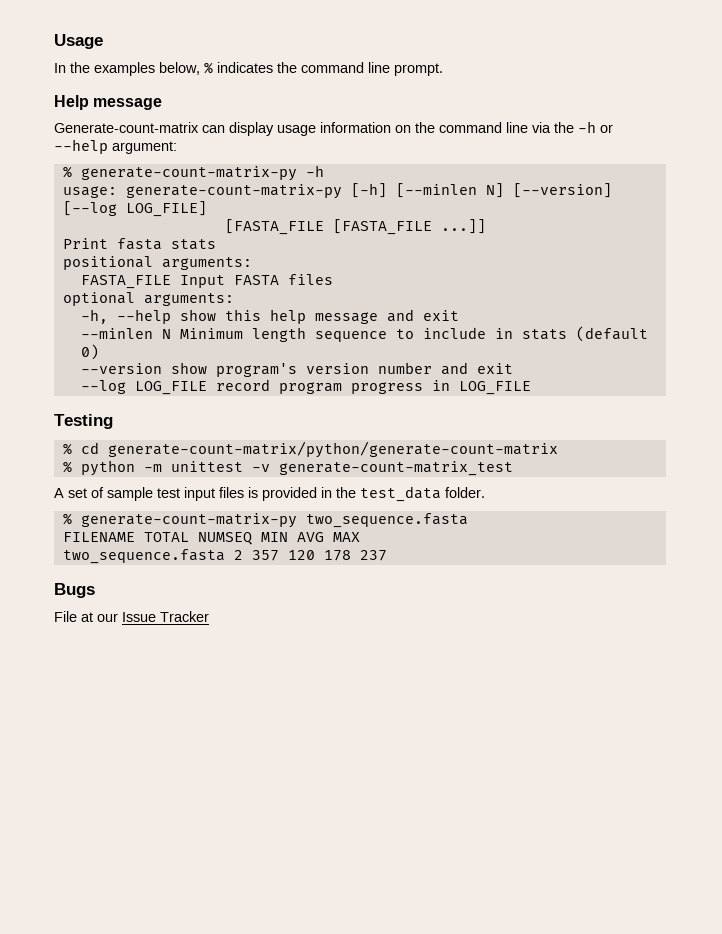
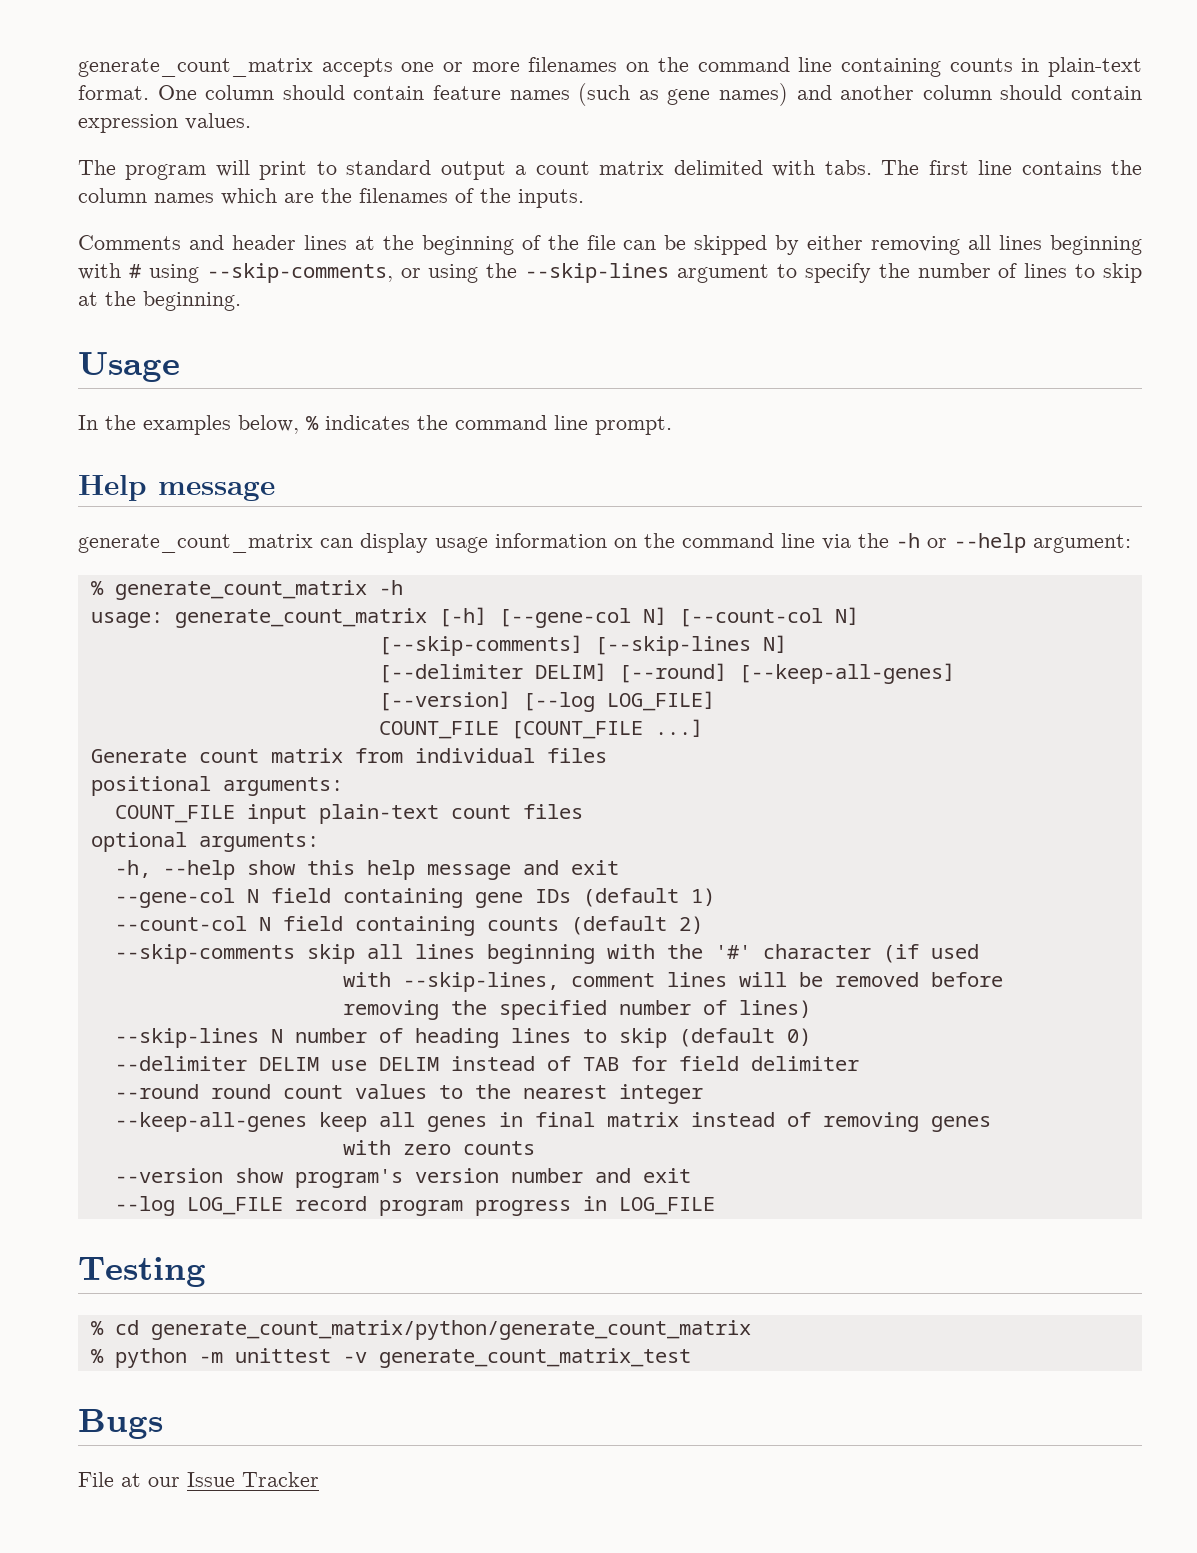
+ generate_count_matrix accepts one or more filenames on the command line containing counts in plain-text format. One column should contain feature names (such as gene names) and another column should contain expression values.
+ The program will print to standard output a count matrix delimited with tabs. The first line contains the column names which are the filenames of the inputs.
+ Comments and header lines at the beginning of the file can be skipped by either removing all lines beginning with # using --skip-comments, or using the --skip-lines argument to specify the number of lines to skip at the beginning.
- Generate-count-matrix can display usage information on the command line via the -h or --help argument:
+ generate_count_matrix can display usage information on the command line via the -h or --help argument:
- % generate-count-matrix-py -h
+ % generate_count_matrix -h
- usage: generate-count-matrix-py [-h] [--minlen N] [--version] [--log LOG_FILE]
- [FASTA_FILE [FASTA_FILE ...]]
- Print fasta stats
+ usage: generate_count_matrix [-h] [--gene-col N] [--count-col N]
+ [--skip-comments] [--skip-lines N]
+ [--delimiter DELIM] [--round] [--keep-all-genes]
+ [--version] [--log LOG_FILE]
+ COUNT_FILE [COUNT_FILE ...]
+ Generate count matrix from individual files
  positional arguments:
- FASTA_FILE Input FASTA files
+ COUNT_FILE input plain-text count files
- --minlen N Minimum length sequence to include in stats (default 0)
+ --gene-col N field containing gene IDs (default 1)
+ --count-col N field containing counts (default 2)
+ --skip-comments skip all lines beginning with the '#' character (if used
+ with --skip-lines, comment lines will be removed before
+ removing the specified number of lines)
+ --skip-lines N number of heading lines to skip (default 0)
+ --delimiter DELIM use DELIM instead of TAB for field delimiter
+ --round round count values to the nearest integer
+ --keep-all-genes keep all genes in final matrix instead of removing genes
+ with zero counts
- % cd generate-count-matrix/python/generate-count-matrix
+ % cd generate_count_matrix/python/generate_count_matrix
- % python -m unittest -v generate-count-matrix_test
- A set of sample test input files is provided in the test_data folder.
- % generate-count-matrix-py two_sequence.fasta
- FILENAME TOTAL NUMSEQ MIN AVG MAX
- two_sequence.fasta 2 357 120 178 237
+ % python -m unittest -v generate_count_matrix_test

